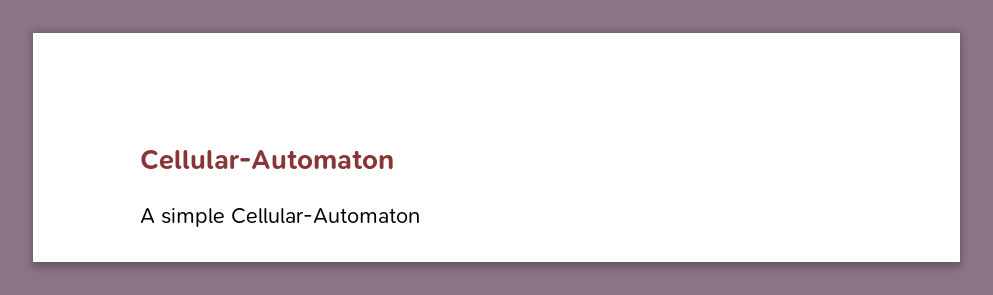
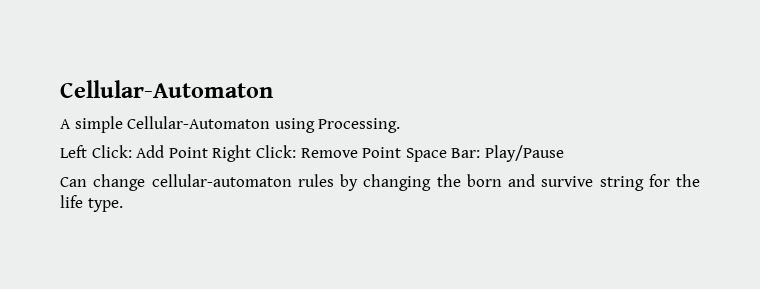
- A simple Cellular-Automaton
+ A simple Cellular-Automaton using Processing.
+ Left Click: Add Point Right Click: Remove Point Space Bar: Play/Pause
+ Can change cellular-automaton rules by changing the born and survive string for the life type.

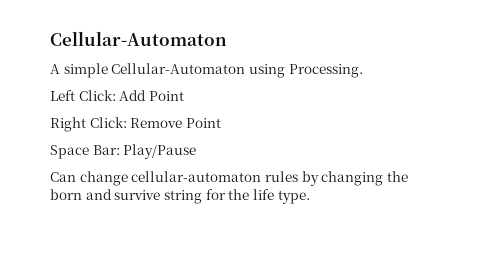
- Left Click: Add Point Right Click: Remove Point Space Bar: Play/Pause
+ Left Click: Add Point
+ Right Click: Remove Point
+ Space Bar: Play/Pause

